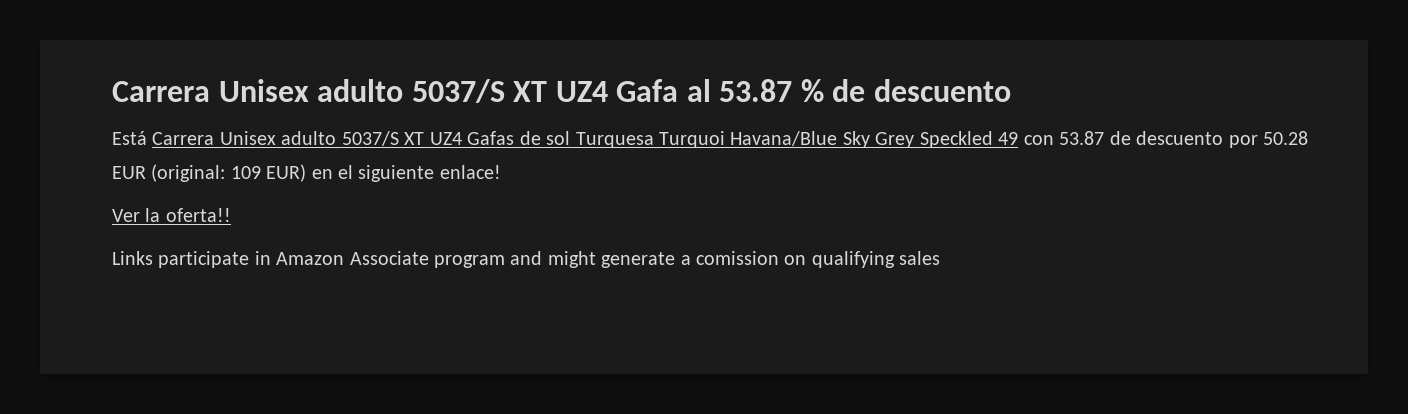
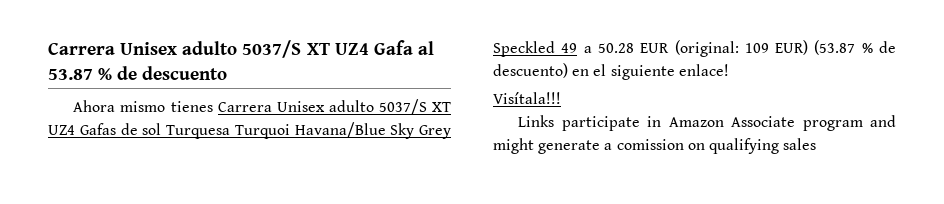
- Está Carrera Unisex adulto 5037/S XT UZ4 Gafas de sol Turquesa Turquoi Havana/Blue Sky Grey Speckled 49 con 53.87 de descuento por 50.28 EUR (original: 109 EUR) en el siguiente enlace!
+ Ahora mismo tienes Carrera Unisex adulto 5037/S XT UZ4 Gafas de sol Turquesa Turquoi Havana/Blue Sky Grey Speckled 49 a 50.28 EUR (original: 109 EUR) (53.87 % de descuento) en el siguiente enlace!
- Ver la oferta!!
+ Visítala!!!

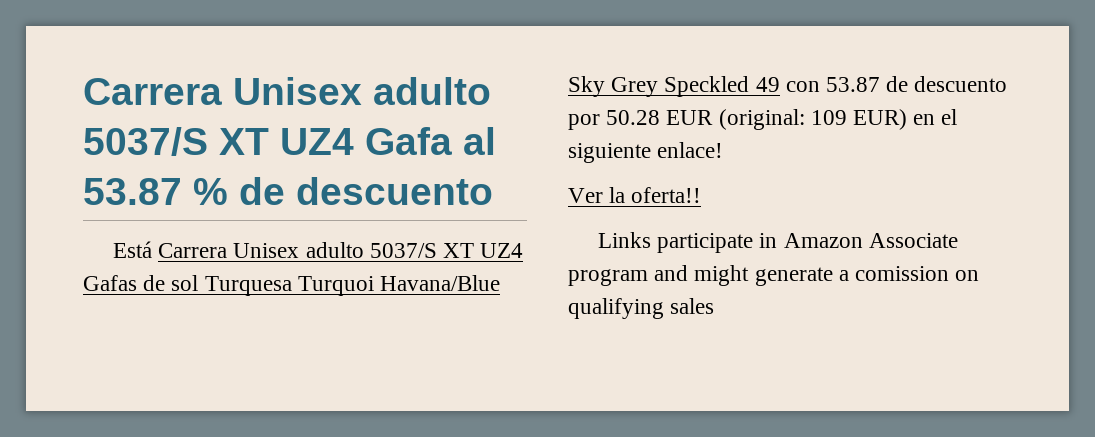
- Ahora mismo tienes Carrera Unisex adulto 5037/S XT UZ4 Gafas de sol Turquesa Turquoi Havana/Blue Sky Grey Speckled 49 a 50.28 EUR (original: 109 EUR) (53.87 % de descuento) en el siguiente enlace!
+ Está Carrera Unisex adulto 5037/S XT UZ4 Gafas de sol Turquesa Turquoi Havana/Blue Sky Grey Speckled 49 con 53.87 de descuento por 50.28 EUR (original: 109 EUR) en el siguiente enlace!
- Visítala!!!
+ Ver la oferta!!

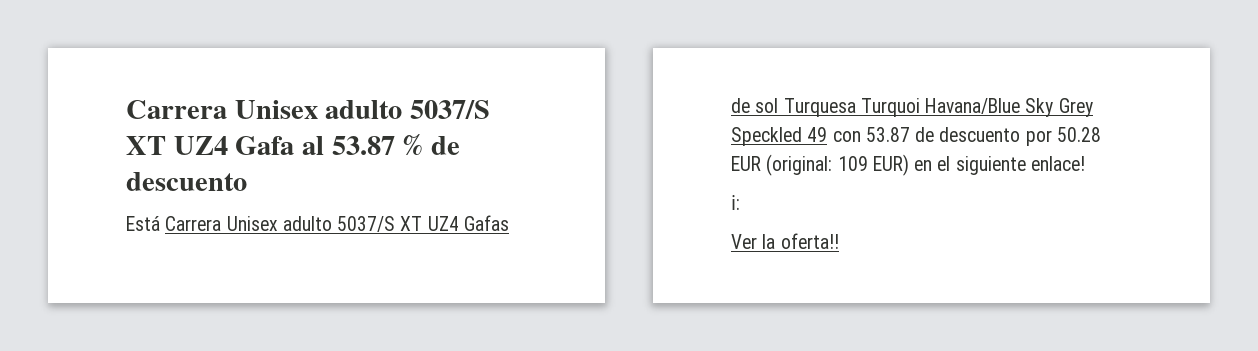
+ ℹ:
- Links participate in Amazon Associate program and might generate a comission on qualifying sales

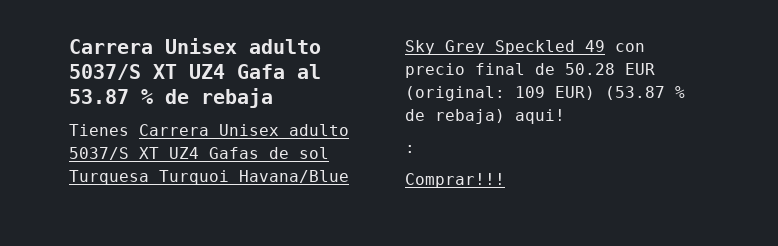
- Carrera Unisex adulto 5037/S XT UZ4 Gafa al 53.87 % de descuento
- Está Carrera Unisex adulto 5037/S XT UZ4 Gafas de sol Turquesa Turquoi Havana/Blue Sky Grey Speckled 49 con 53.87 de descuento por 50.28 EUR (original: 109 EUR) en el siguiente enlace!
- ℹ:
- Ver la oferta!!
+ Carrera Unisex adulto 5037/S XT UZ4 Gafa al 53.87 % de rebaja
+ Tienes Carrera Unisex adulto 5037/S XT UZ4 Gafas de sol Turquesa Turquoi Havana/Blue Sky Grey Speckled 49 con precio final de 50.28 EUR (original: 109 EUR) (53.87 % de rebaja) aqui!
+ :
+ Comprar!!!

